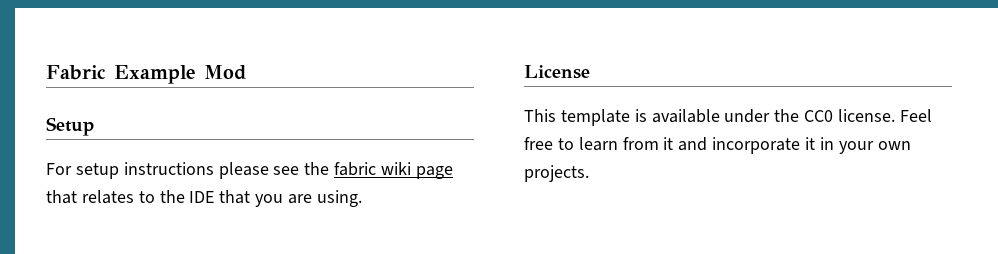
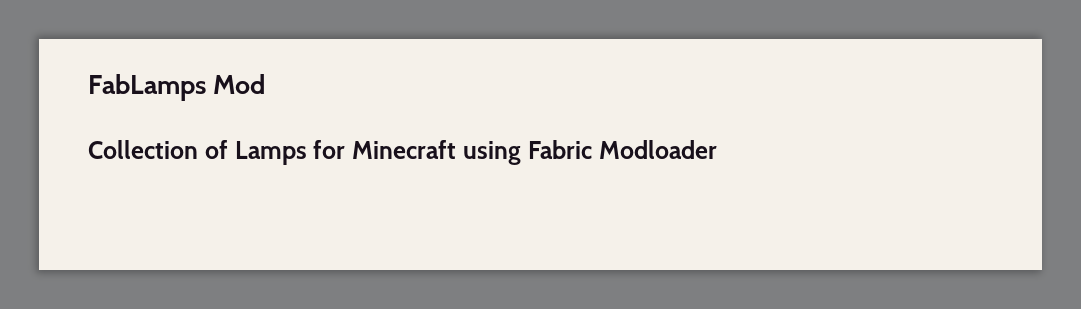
- Fabric Example Mod
+ FabLamps Mod
- Setup
- For setup instructions please see the fabric wiki page that relates to the IDE that you are using.
- License
- This template is available under the CC0 license. Feel free to learn from it and incorporate it in your own projects.
+ Collection of Lamps for Minecraft using Fabric Modloader

